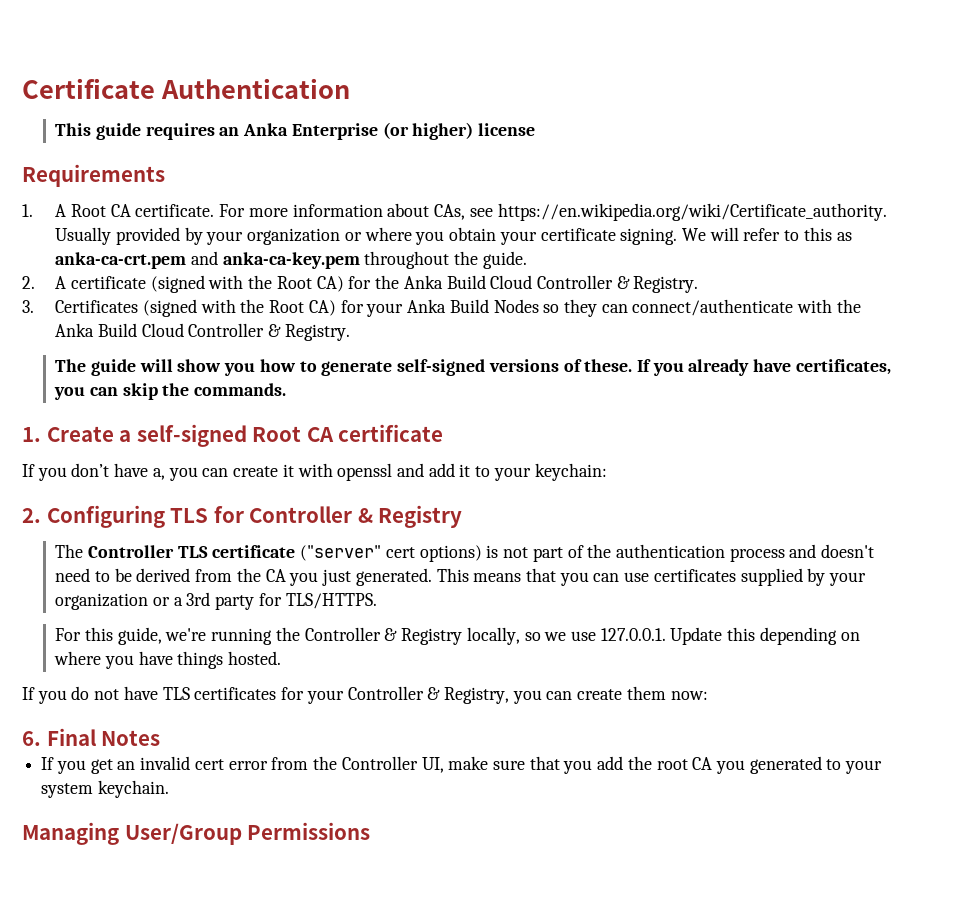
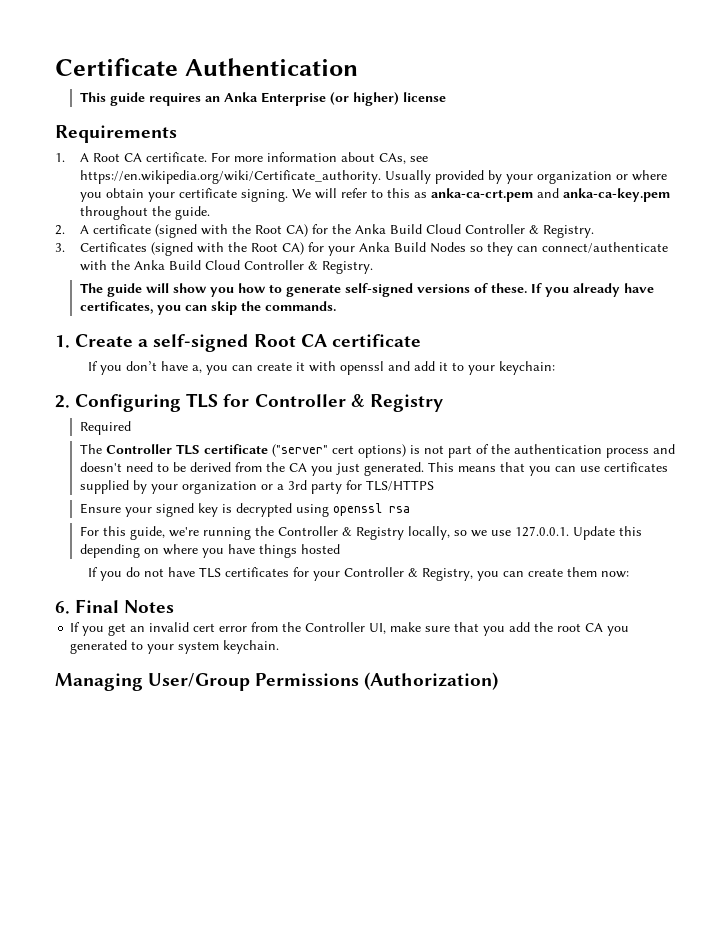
+ Required
- This means that you can use certificates supplied by your organization or a 3rd party for TLS/HTTPS.
+ This means that you can use certificates supplied by your organization or a 3rd party for TLS/HTTPS
+ Ensure your signed key is decrypted using openssl rsa
- For this guide, we're running the Controller & Registry locally, so we use 127.0.0.1. Update this depending on where you have things hosted.
+ For this guide, we're running the Controller & Registry locally, so we use 127.0.0.1. Update this depending on where you have things hosted
- Managing User/Group Permissions
+ Managing User/Group Permissions (Authorization)

